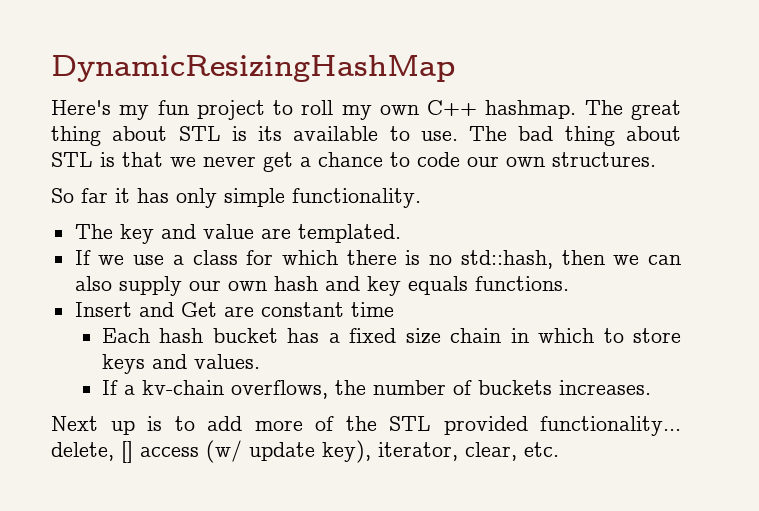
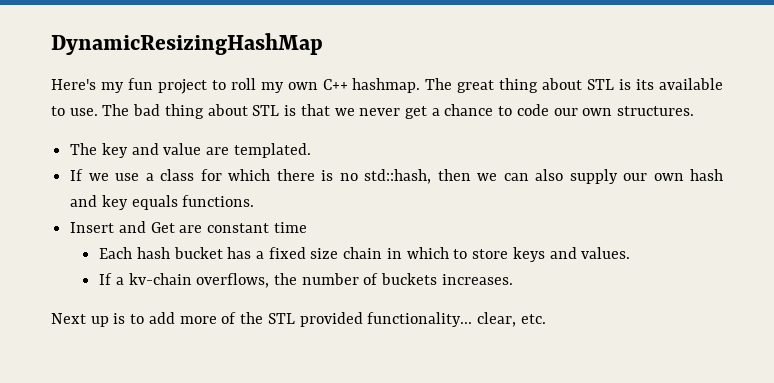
- So far it has only simple functionality.
- Next up is to add more of the STL provided functionality... delete, [] access (w/ update key), iterator, clear, etc.
+ Next up is to add more of the STL provided functionality... clear, etc.

